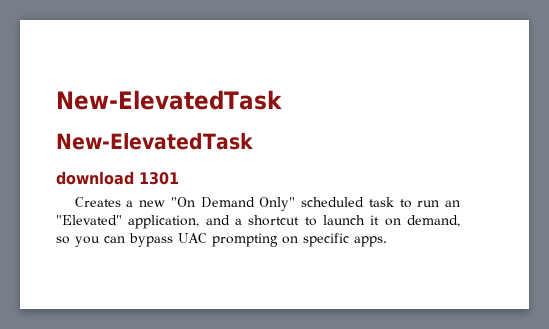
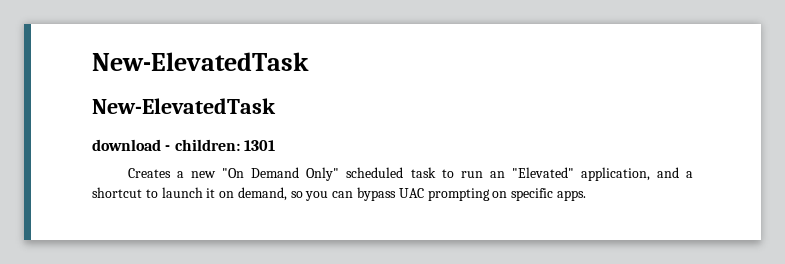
- download 1301
+ download - children: 1301

